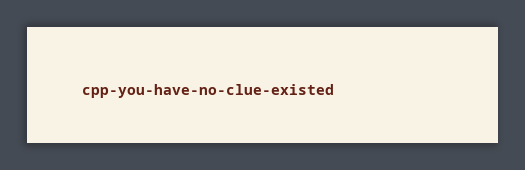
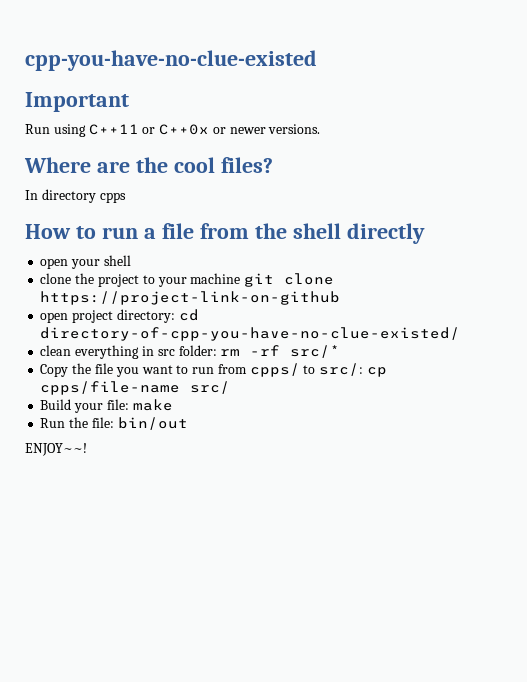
+ Important
+ Run using C++11 or C++0x or newer versions.
+ Where are the cool files?
+ In directory cpps
+ How to run a file from the shell directly
+ open your shell
+ clone the project to your machine git clone https://project-link-on-github
+ open project directory: cd directory-of-cpp-you-have-no-clue-existed/
+ clean everything in src folder: rm -rf src/*
+ Copy the file you want to run from cpps/ to src/: cp cpps/file-name src/
+ Build your file: make
+ Run the file: bin/out
+ ENJOY~~!

